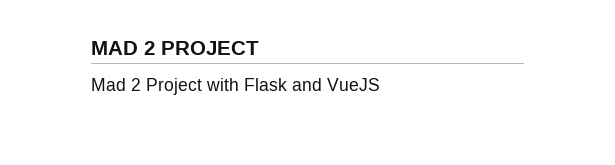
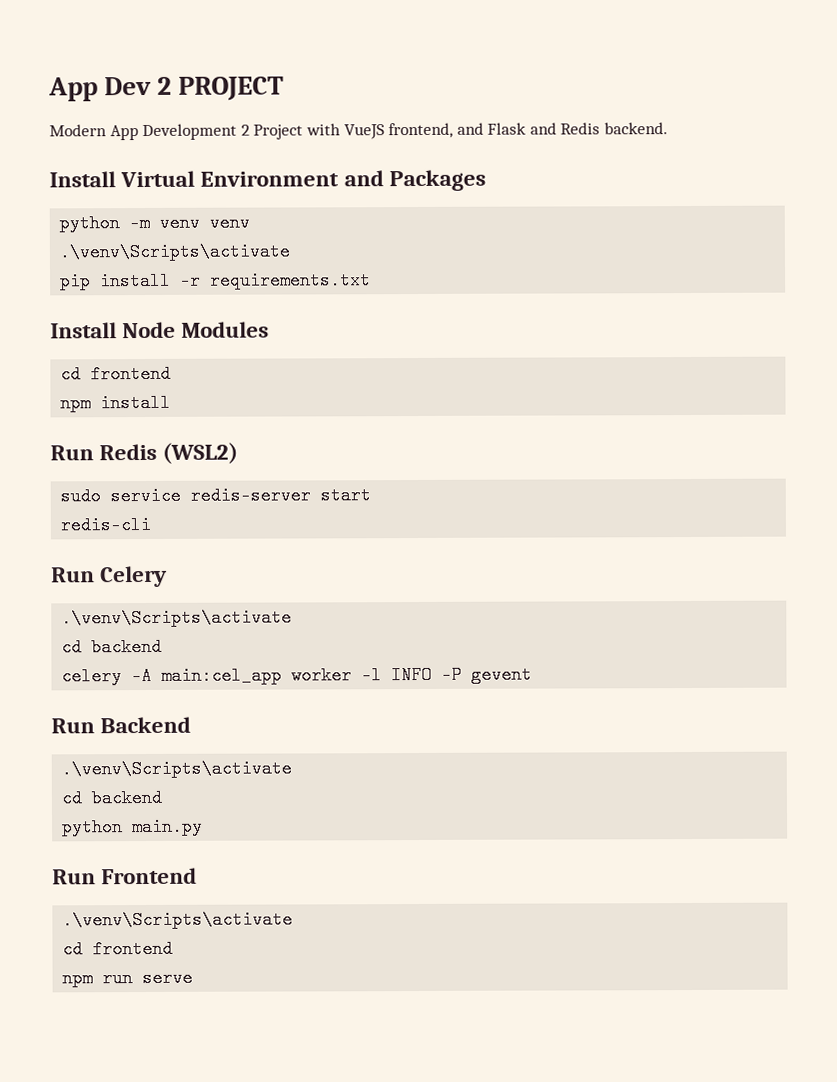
- MAD 2 PROJECT
+ App Dev 2 PROJECT
- Mad 2 Project with Flask and VueJS
+ Modern App Development 2 Project with VueJS frontend, and Flask and Redis backend.
+ Install Virtual Environment and Packages
+ python -m venv venv
+ .\venv\Scripts\activate
+ pip install -r requirements.txt
+ Install Node Modules
+ cd frontend
+ npm install
+ Run Redis (WSL2)
+ sudo service redis-server start
+ redis-cli
+ Run Celery
+ .\venv\Scripts\activate
+ cd backend
+ celery -A main:cel_app worker -l INFO -P gevent
+ Run Backend
+ .\venv\Scripts\activate
+ cd backend
+ python main.py
+ Run Frontend
+ .\venv\Scripts\activate
+ cd frontend
+ npm run serve

